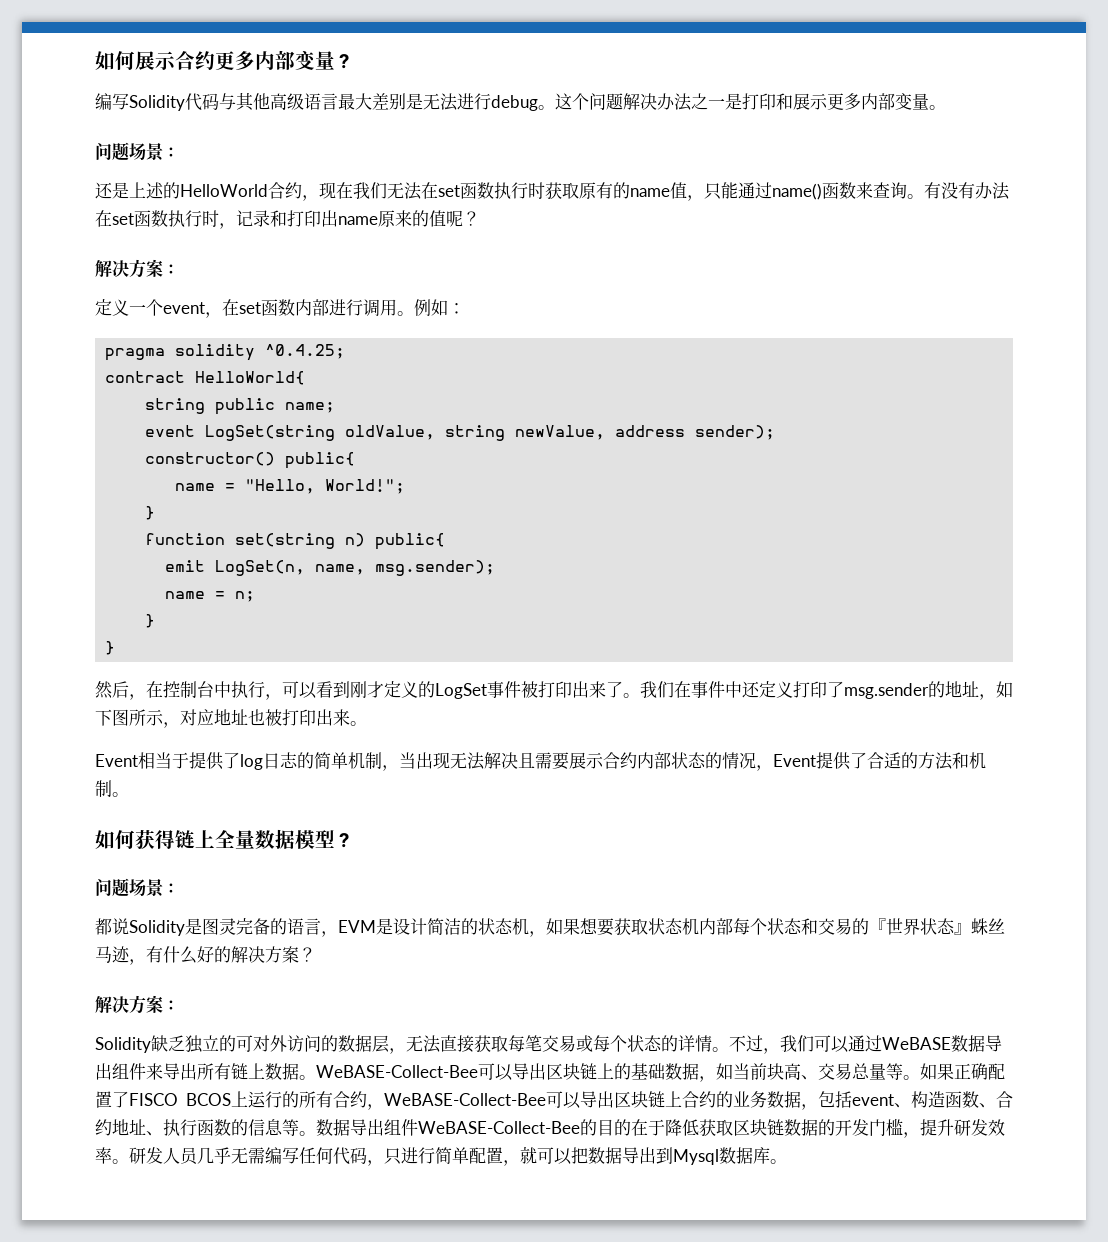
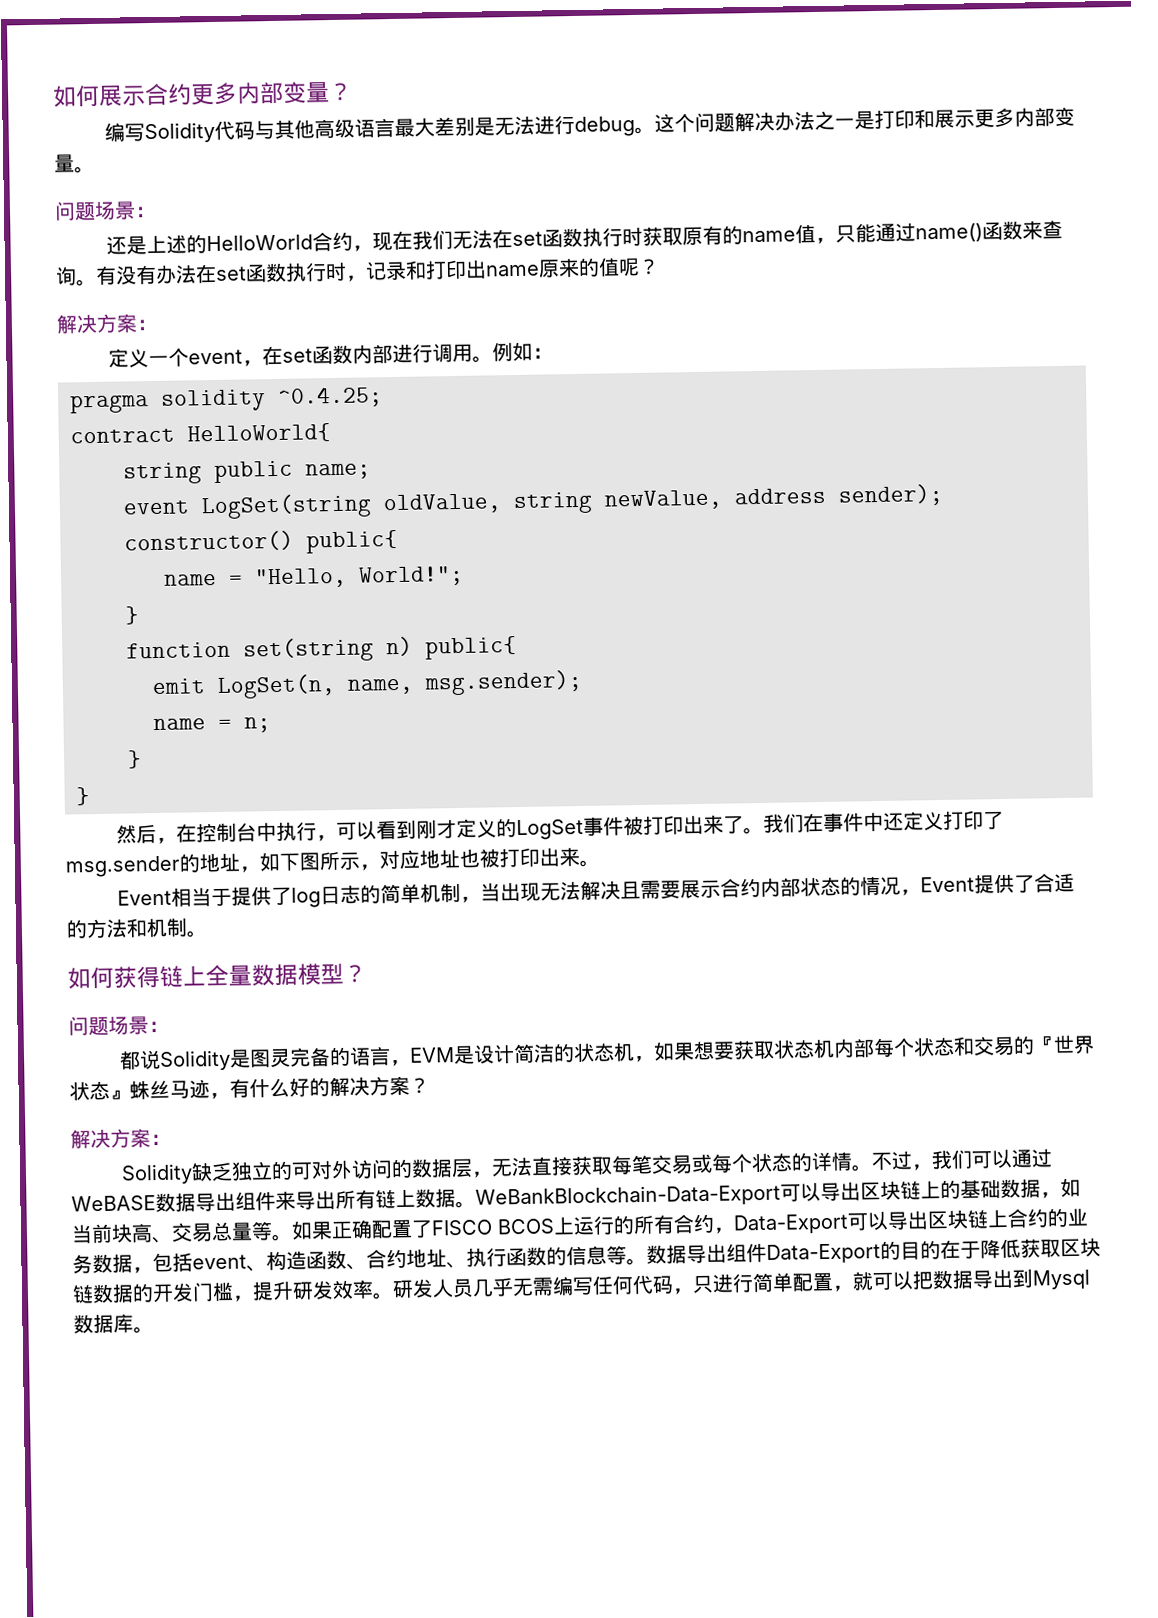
- WeBASE-Collect-Bee可以导出区块链上的基础数据，如当前块高、交易总量等。
+ WeBankBlockchain-Data-Export可以导出区块链上的基础数据，如当前块高、交易总量等。
- 如果正确配置了FISCO BCOS上运行的所有合约，WeBASE-Collect-Bee可以导出区块链上合约的业务数据，包括event、构造函数、合约地址、执行函数的信息等。
+ 如果正确配置了FISCO BCOS上运行的所有合约，Data-Export可以导出区块链上合约的业务数据，包括event、构造函数、合约地址、执行函数的信息等。
- 数据导出组件WeBASE-Collect-Bee的目的在于降低获取区块链数据的开发门槛，提升研发效率。
+ 数据导出组件Data-Export的目的在于降低获取区块链数据的开发门槛，提升研发效率。

